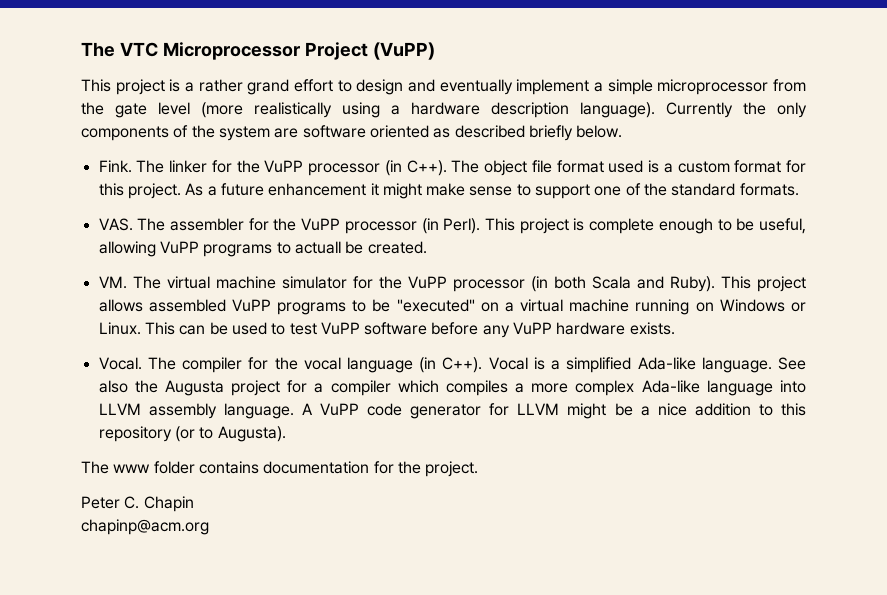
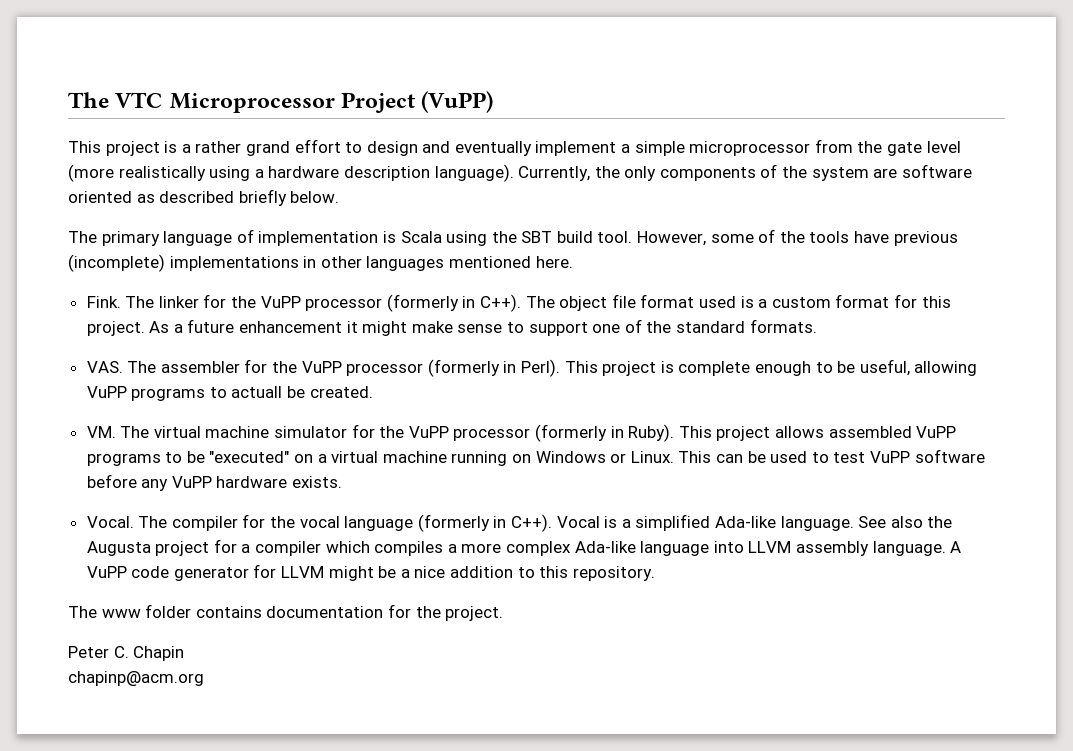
- Currently the only components of the system are software oriented as described briefly below.
+ Currently, the only components of the system are software oriented as described briefly below.
+ The primary language of implementation is Scala using the SBT build tool. However, some of the tools have previous (incomplete) implementations in other languages mentioned here.
- The linker for the VuPP processor (in C++).
+ The linker for the VuPP processor (formerly in C++).
- VAS. The assembler for the VuPP processor (in Perl).
+ VAS. The assembler for the VuPP processor (formerly in Perl).
- VM. The virtual machine simulator for the VuPP processor (in both Scala and Ruby).
+ VM. The virtual machine simulator for the VuPP processor (formerly in Ruby).
- The compiler for the vocal language (in C++).
+ The compiler for the vocal language (formerly in C++).
- A VuPP code generator for LLVM might be a nice addition to this repository (or to Augusta).
+ A VuPP code generator for LLVM might be a nice addition to this repository.

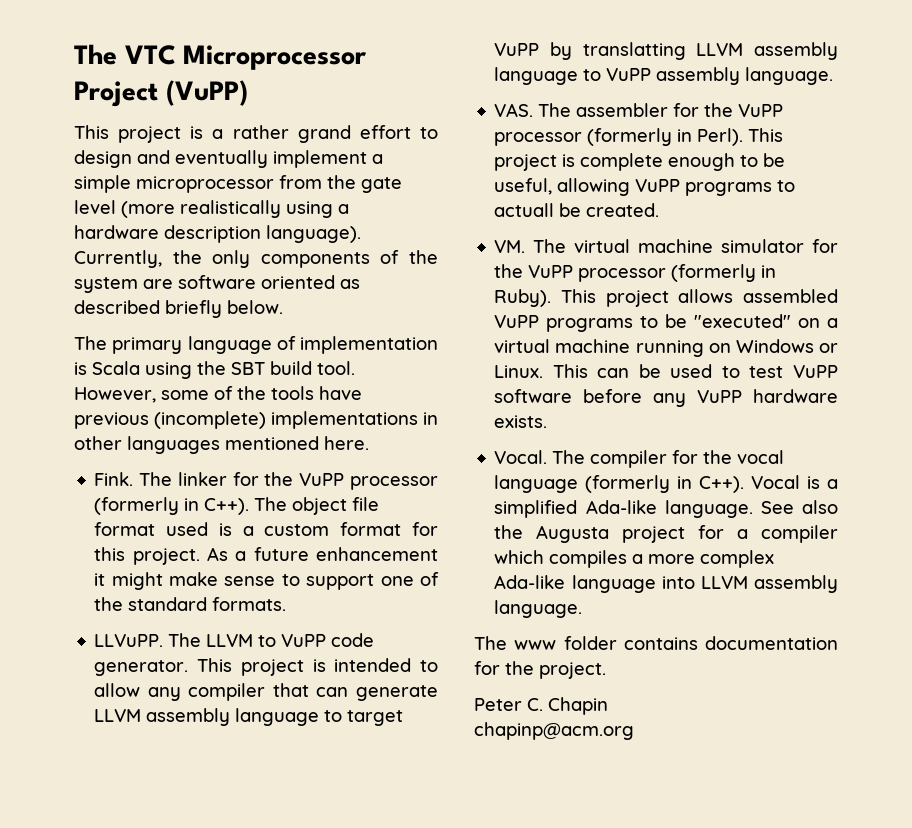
+ LLVuPP. The LLVM to VuPP code generator. This project is intended to allow any compiler that can generate LLVM assembly language to target VuPP by translatting LLVM assembly language to VuPP assembly language.
- A VuPP code generator for LLVM might be a nice addition to this repository.

